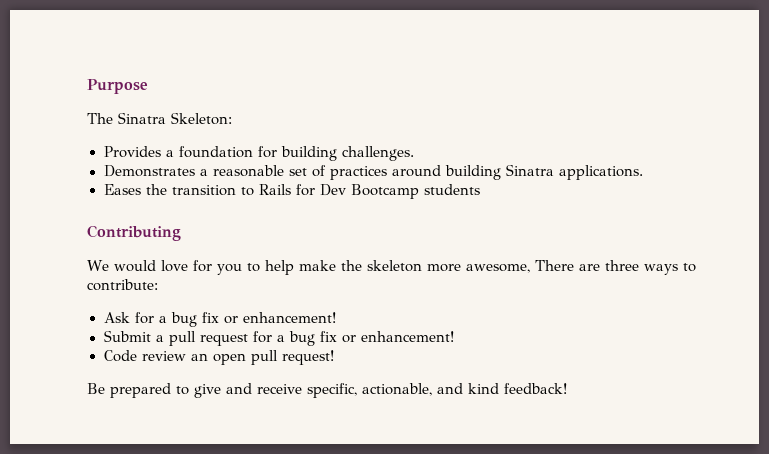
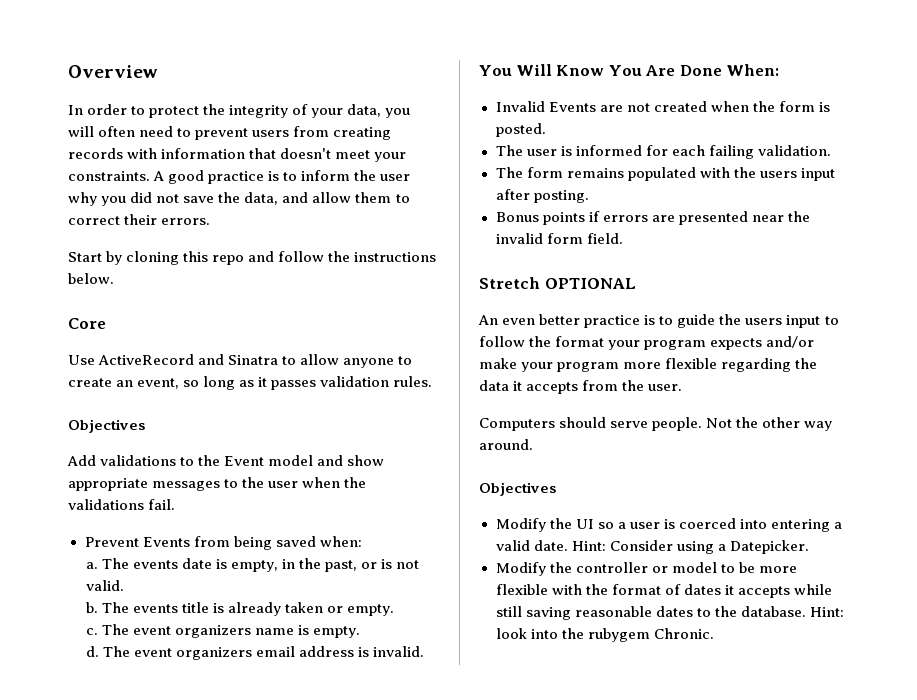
- Purpose
- The Sinatra Skeleton:
- Provides a foundation for building challenges.
- Demonstrates a reasonable set of practices around building Sinatra applications.
- Eases the transition to Rails for Dev Bootcamp students
- Contributing
- We would love for you to help make the skeleton more awesome, There are three ways to contribute:
- Ask for a bug fix or enhancement!
- Submit a pull request for a bug fix or enhancement!
- Code review an open pull request!
- Be prepared to give and receive specific, actionable, and kind feedback!
+ Overview
+ In order to protect the integrity of your data, you will often need to prevent users from creating records with information that doesn't meet your constraints. A good practice is to inform the user why you did not save the data, and allow them to correct their errors.
+ Start by cloning this repo and follow the instructions below.
+ Core
+ Use ActiveRecord and Sinatra to allow anyone to create an event, so long as it passes validation rules.
+ Objectives
+ Add validations to the Event model and show appropriate messages to the user when the validations fail.
+ Prevent Events from being saved when:
+ a. The events date is empty, in the past, or is not valid.
+ b. The events title is already taken or empty.
+ c. The event organizers name is empty.
+ d. The event organizers email address is invalid.
+ You Will Know You Are Done When:
+ Invalid Events are not created when the form is posted.
+ The user is informed for each failing validation.
+ The form remains populated with the users input after posting.
+ Bonus points if errors are presented near the invalid form field.
+ Stretch OPTIONAL
+ An even better practice is to guide the users input to follow the format your program expects and/or make your program more flexible regarding the data it accepts from the user.
+ Computers should serve people. Not the other way around.
+ Objectives
+ Modify the UI so a user is coerced into entering a valid date. Hint: Consider using a Datepicker.
+ Modify the controller or model to be more flexible with the format of dates it accepts while still saving reasonable dates to the database. Hint: look into the rubygem Chronic.

